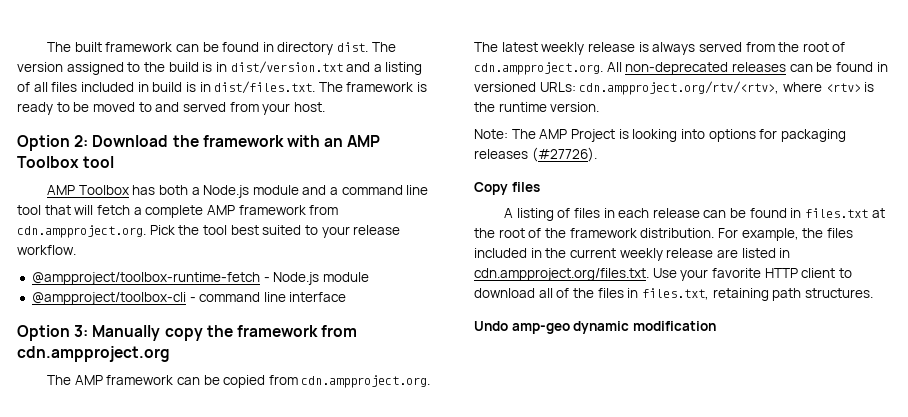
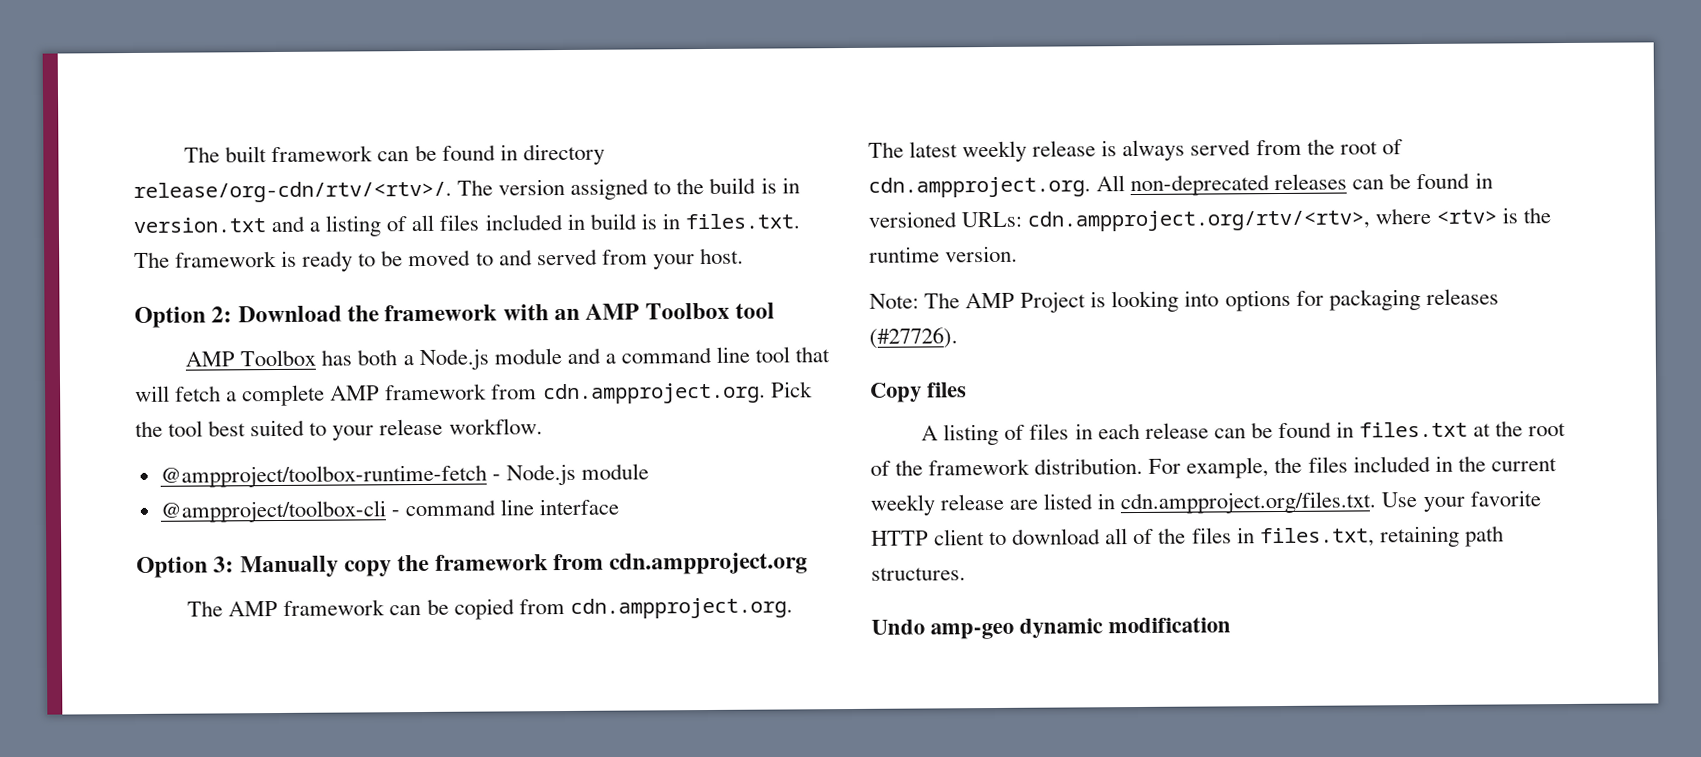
- The built framework can be found in directory dist.
+ The built framework can be found in directory release/org-cdn/rtv/<rtv>/.
- The version assigned to the build is in dist/version.txt and a listing of all files included in build is in dist/files.txt. The framework is ready to be moved to and served from your host.
+ The version assigned to the build is in version.txt and a listing of all files included in build is in files.txt. The framework is ready to be moved to and served from your host.

